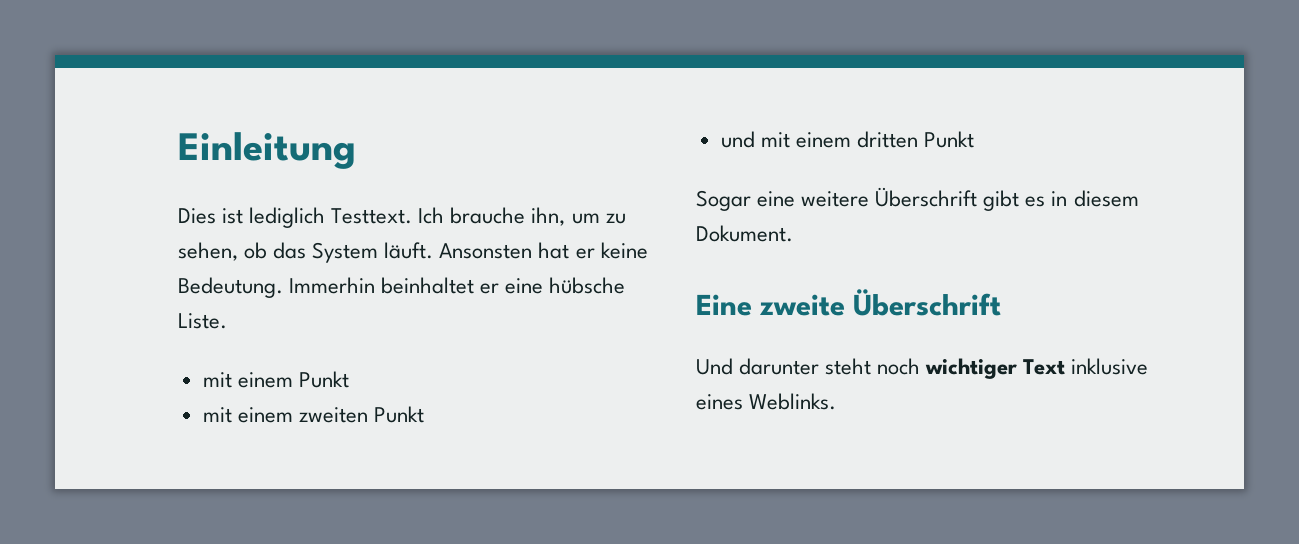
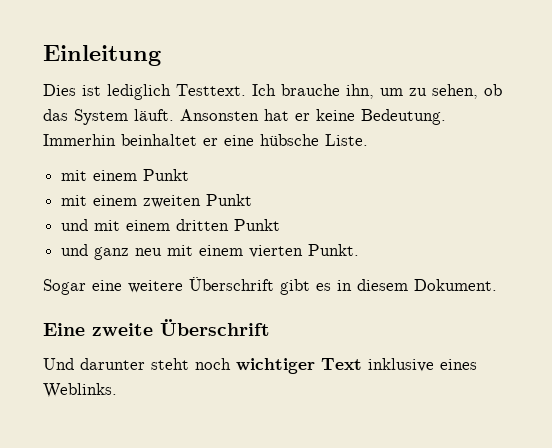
+ und ganz neu mit einem vierten Punkt.

